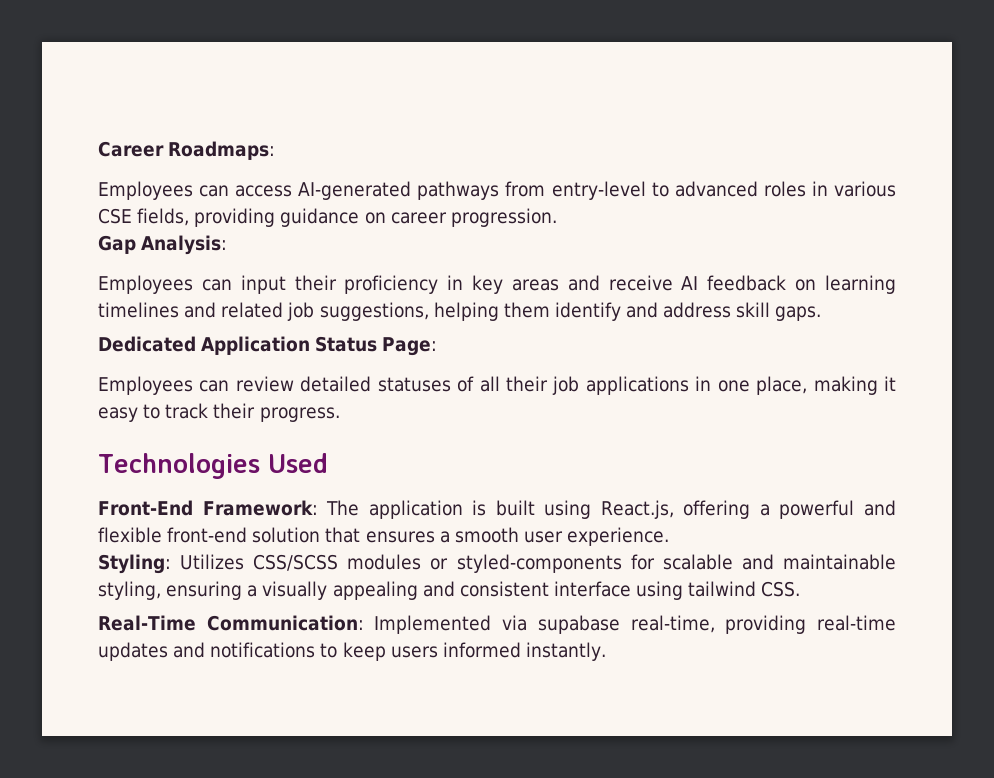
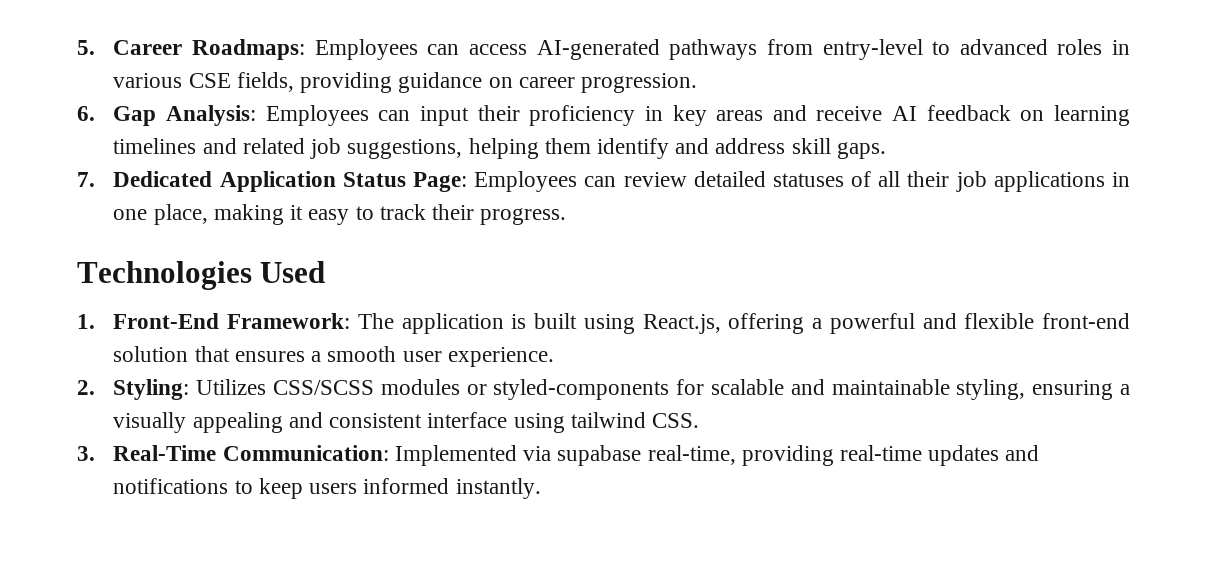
- Career Roadmaps:
- Employees can access AI-generated pathways from entry-level to advanced roles in various CSE fields, providing guidance on career progression.
+ 5. Career Roadmaps: Employees can access AI-generated pathways from entry-level to advanced roles in various CSE fields, providing guidance on career progression.
- Gap Analysis:
- Employees can input their proficiency in key areas and receive AI feedback on learning timelines and related job suggestions, helping them identify and address skill gaps.
+ 6. Gap Analysis: Employees can input their proficiency in key areas and receive AI feedback on learning timelines and related job suggestions, helping them identify and address skill gaps.
- Dedicated Application Status Page:
- Employees can review detailed statuses of all their job applications in one place, making it easy to track their progress.
+ 7. Dedicated Application Status Page: Employees can review detailed statuses of all their job applications in one place, making it easy to track their progress.
- Front-End Framework: The application is built using React.js, offering a powerful and flexible front-end solution that ensures a smooth user experience.
+ 1. Front-End Framework: The application is built using React.js, offering a powerful and flexible front-end solution that ensures a smooth user experience.
- Styling: Utilizes CSS/SCSS modules or styled-components for scalable and maintainable styling, ensuring a visually appealing and consistent interface using tailwind CSS.
+ 2. Styling: Utilizes CSS/SCSS modules or styled-components for scalable and maintainable styling, ensuring a visually appealing and consistent interface using tailwind CSS.
- Real-Time Communication: Implemented via supabase real-time, providing real-time updates and notifications to keep users informed instantly.
+ 3. Real-Time Communication: Implemented via supabase real-time, providing real-time updates and notifications to keep users informed instantly.

